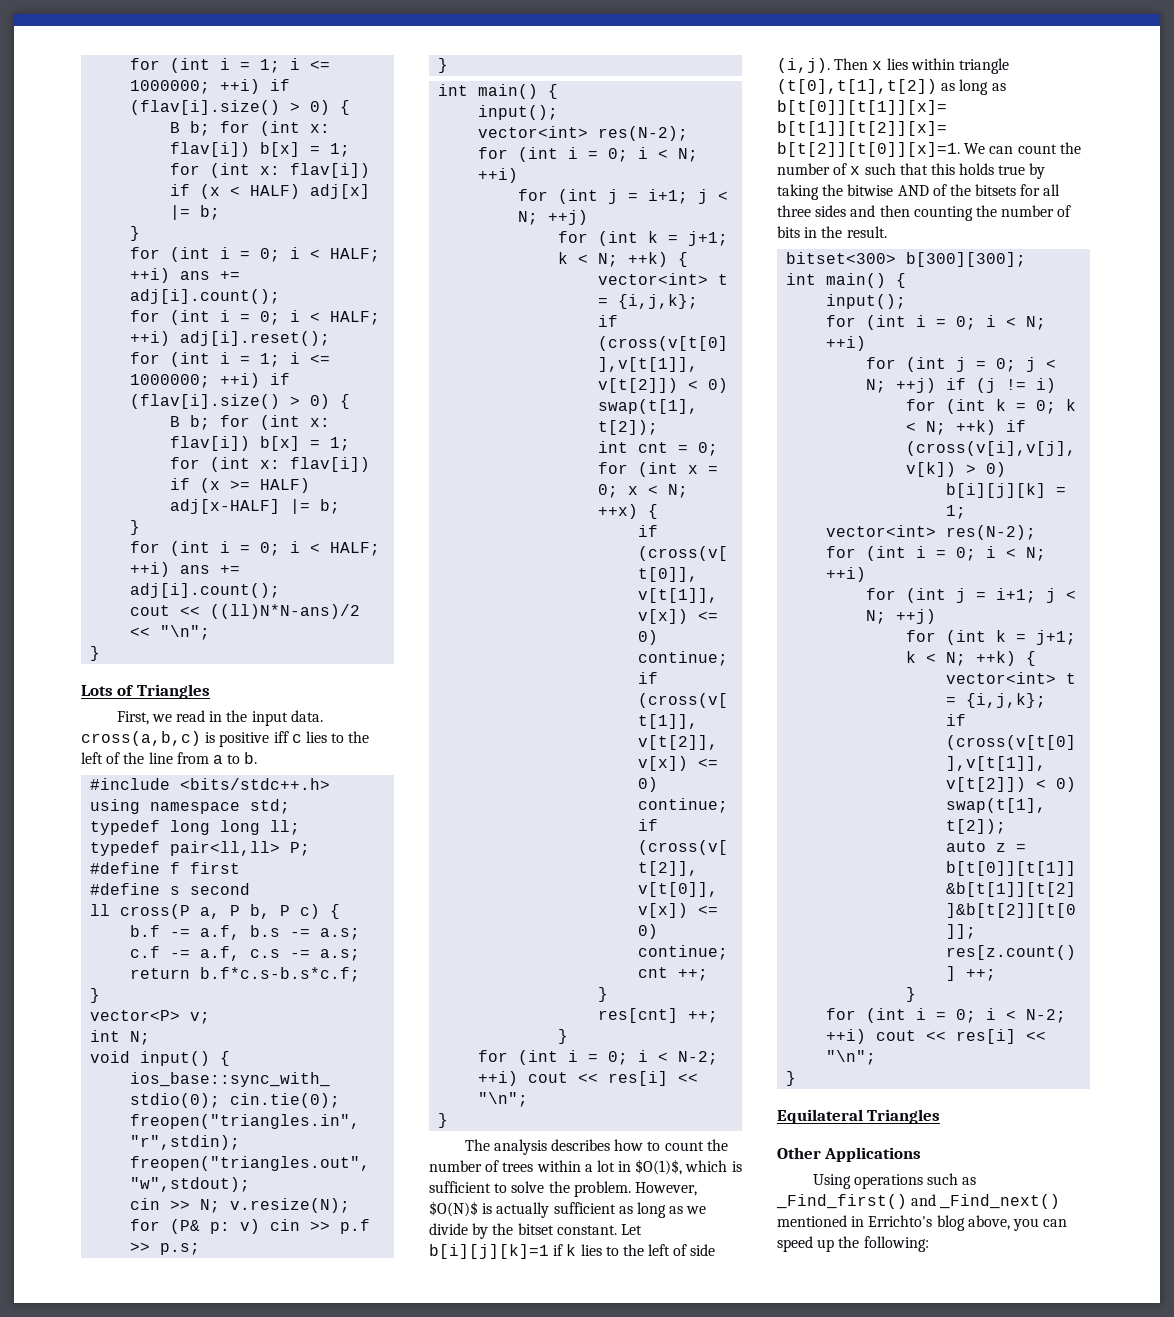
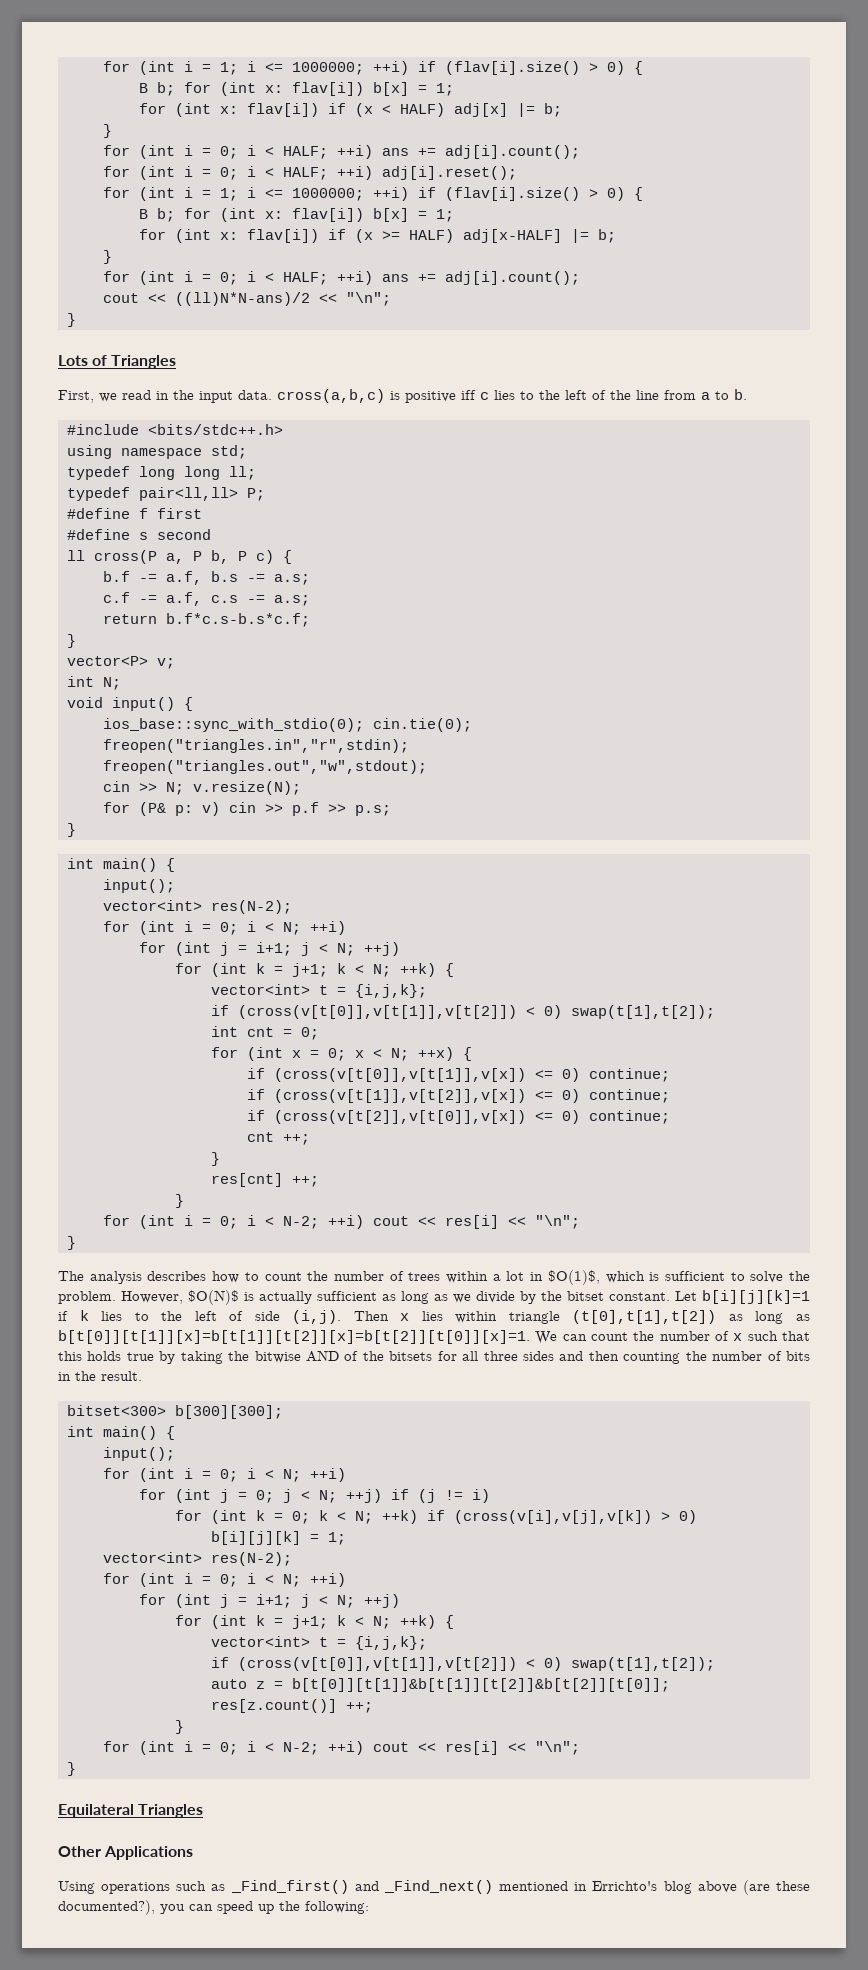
- Using operations such as _Find_first() and _Find_next() mentioned in Errichto's blog above, you can speed up the following:
+ Using operations such as _Find_first() and _Find_next() mentioned in Errichto's blog above (are these documented?), you can speed up the following:

